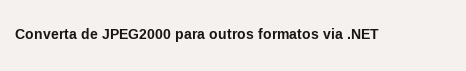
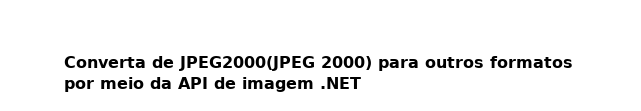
- Converta de JPEG2000 para outros formatos via .NET
+ Converta de JPEG2000(JPEG 2000) para outros formatos por meio da API de imagem .NET

